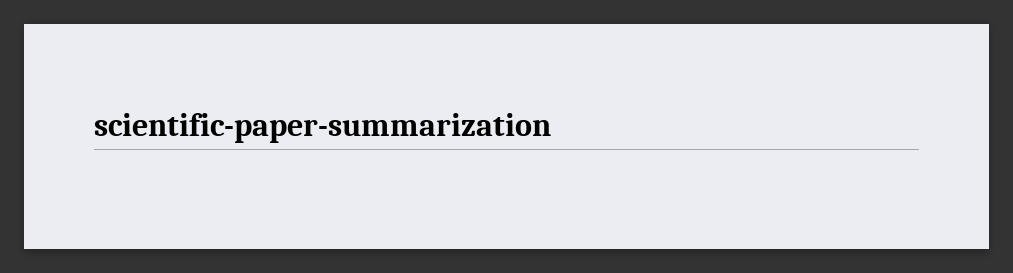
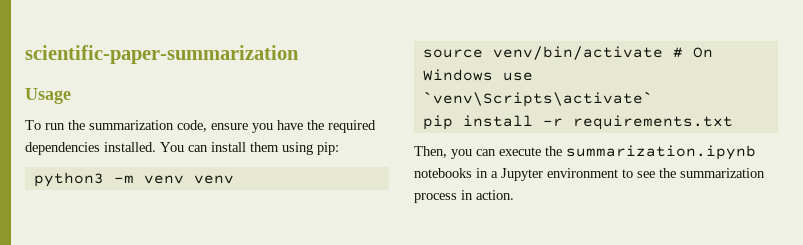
+ Usage
+ To run the summarization code, ensure you have the required dependencies installed. You can install them using pip:
+ python3 -m venv venv
+ source venv/bin/activate # On Windows use `venv\Scripts\activate`
+ pip install -r requirements.txt
+ Then, you can execute the summarization.ipynb notebooks in a Jupyter environment to see the summarization process in action.

